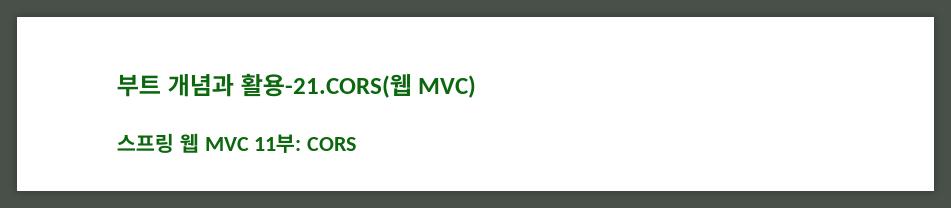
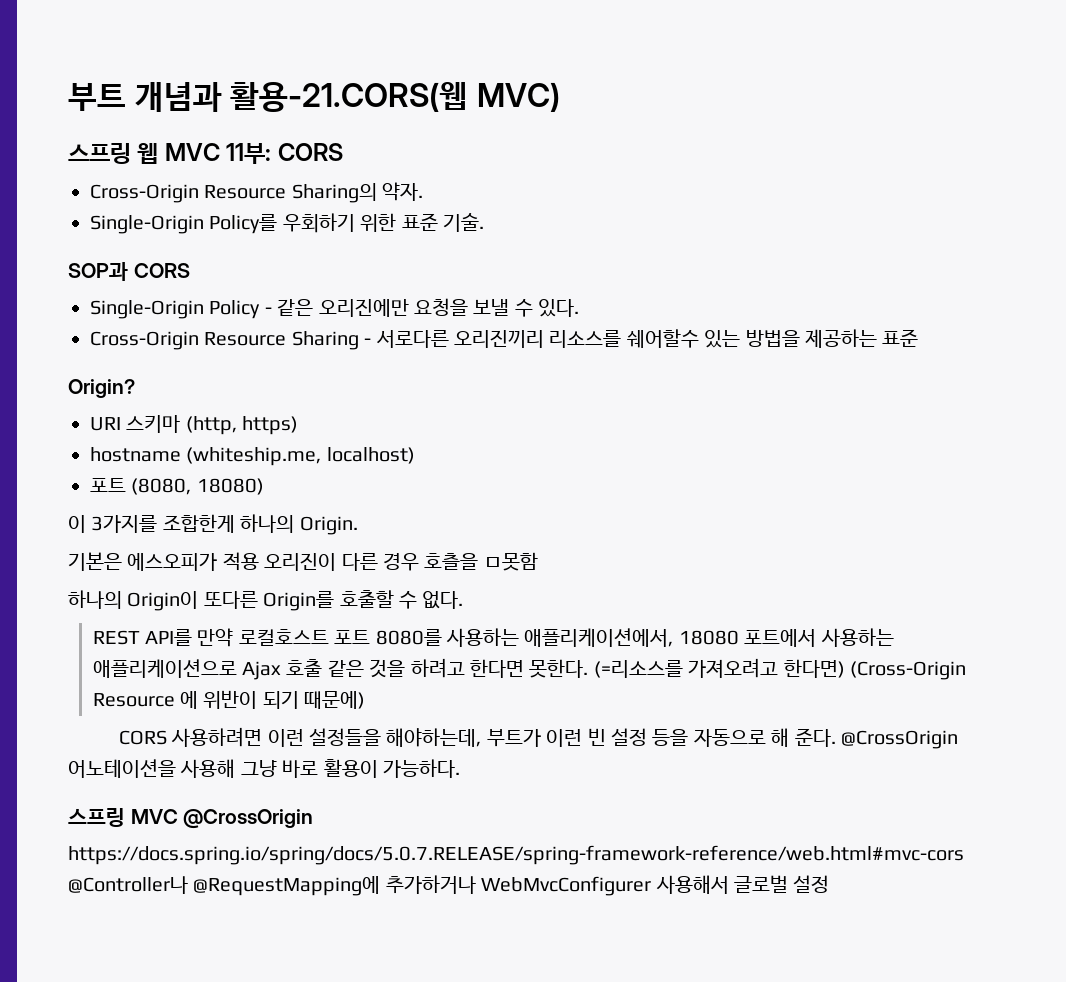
+ Cross-Origin Resource Sharing의 약자.
+ Single-Origin Policy를 우회하기 위한 표준 기술.
+ SOP과 CORS
+ Single-Origin Policy - 같은 오리진에만 요청을 보낼 수 있다.
+ Cross-Origin Resource Sharing - 서로다른 오리진끼리 리소스를 쉐어할수 있는 방법을 제공하는 표준
+ Origin?
+ URI 스키마 (http, https)
+ hostname (whiteship.me, localhost)
+ 포트 (8080, 18080)
+ 이 3가지를 조합한게 하나의 Origin.
+ 기본은 에스오피가 적용 오리진이 다른 경우 호츨을 ㅁ못함
+ 하나의 Origin이 또다른 Origin를 호출할 수 없다.
+ REST API를 만약 로컬호스트 포트 8080를 사용하는 애플리케이션에서, 18080 포트에서 사용하는 애플리케이션으로 Ajax 호출 같은 것을 하려고 한다면 못한다. (=리소스를 가져오려고 한다면) (Cross-Origin Resource 에 위반이 되기 때문에)
+ CORS 사용하려면 이런 설정들을 해야하는데, 부트가 이런 빈 설정 등을 자동으로 해 준다. @CrossOrigin 어노테이션을 사용해 그냥 바로 활용이 가능하다.
+ 스프링 MVC @CrossOrigin
+ https://docs.spring.io/spring/docs/5.0.7.RELEASE/spring-framework-reference/web.html#mvc-cors @Controller나 @RequestMapping에 추가하거나 WebMvcConfigurer 사용해서 글로벌 설정

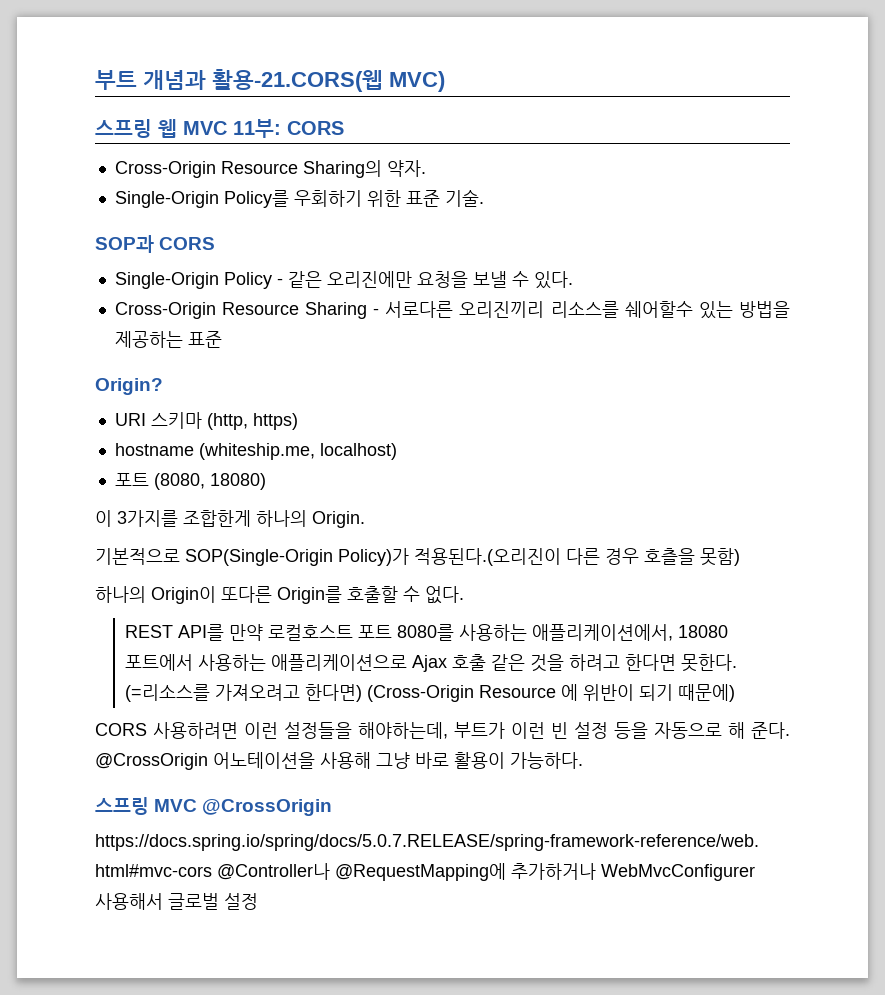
- 기본은 에스오피가 적용 오리진이 다른 경우 호츨을 ㅁ못함
+ 기본적으로 SOP(Single-Origin Policy)가 적용된다.(오리진이 다른 경우 호츨을 못함)

